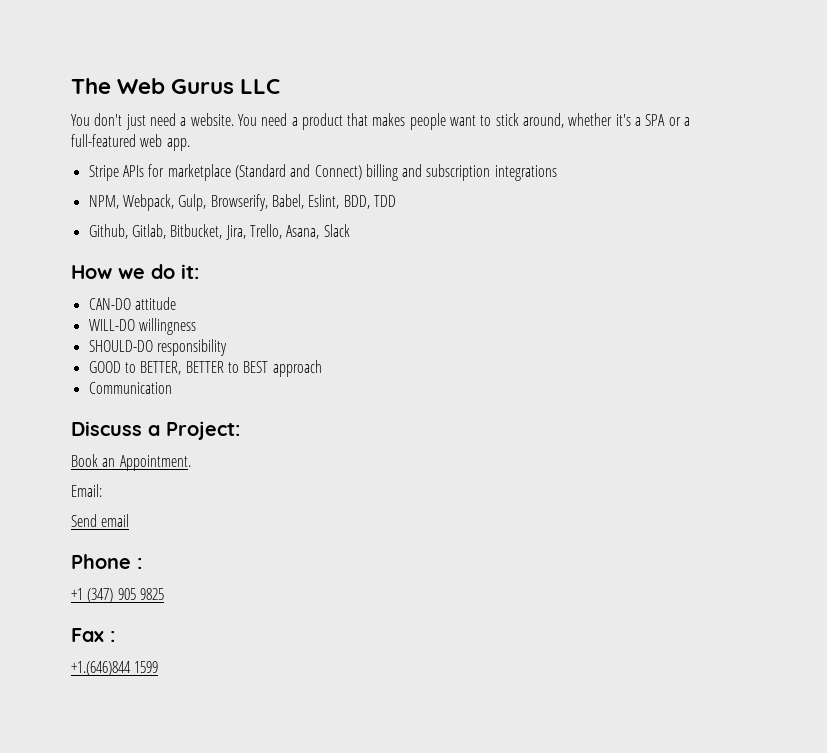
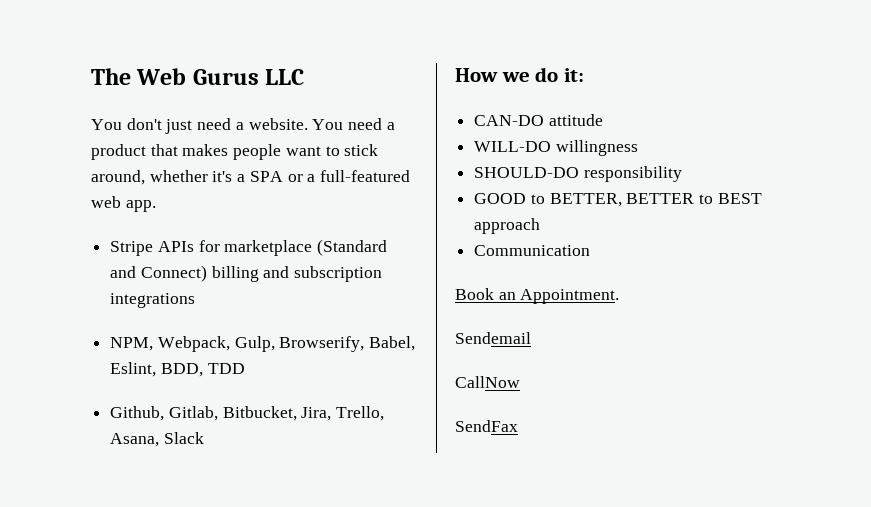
- Discuss a Project:
- Email:
- Send email
- Phone :
- +1 (347) 905 9825
- Fax :
- +1.(646)844 1599
+ Sendemail
+ CallNow
+ SendFax

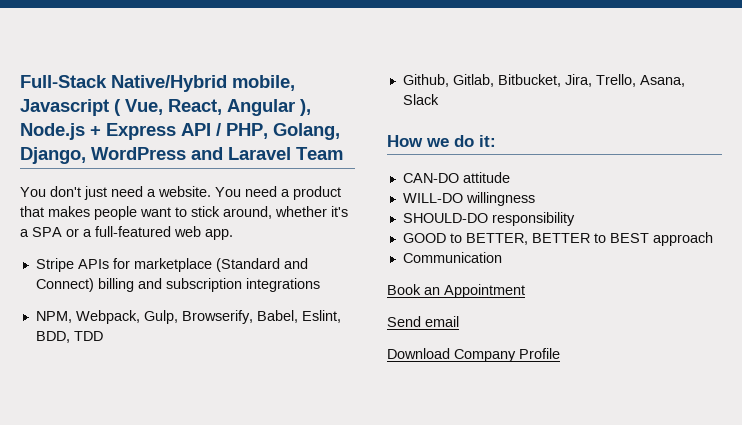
- The Web Gurus LLC
+ Full-Stack Native/Hybrid mobile, Javascript ( Vue, React, Angular ), Node.js + Express API / PHP, Golang, Django, WordPress and Laravel Team
- Book an Appointment.
- Sendemail
- CallNow
- SendFax
+ Book an Appointment
+ Send email
+ Download Company Profile

